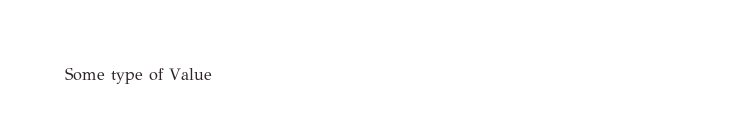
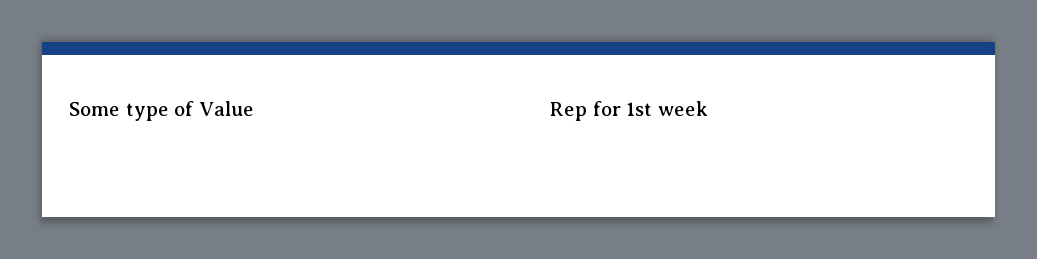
+ Rep for 1st week

